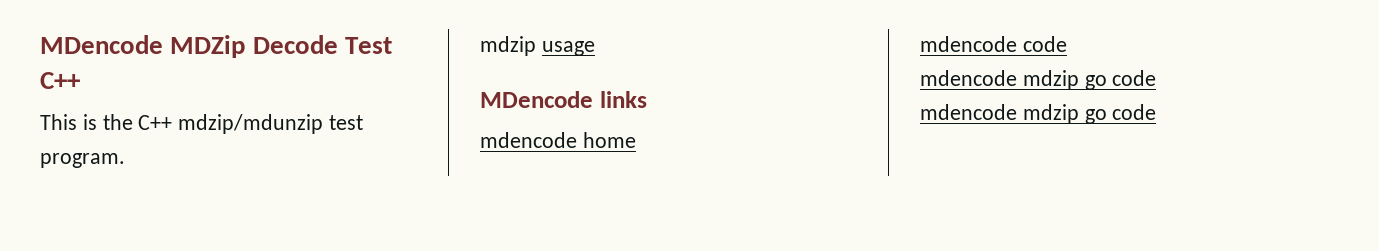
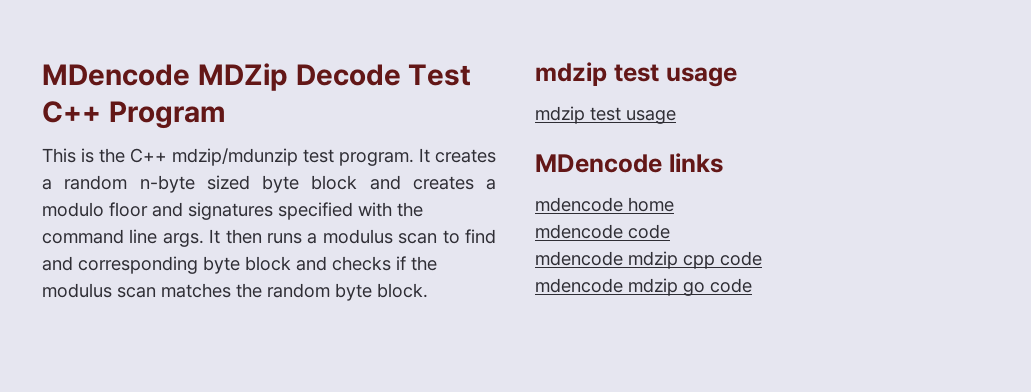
- MDencode MDZip Decode Test C++
+ MDencode MDZip Decode Test C++ Program
- This is the C++ mdzip/mdunzip test program.
- mdzip usage
+ This is the C++ mdzip/mdunzip test program. It creates a random n-byte sized byte block and creates a modulo floor and signatures specified with the command line args. It then runs a modulus scan to find and corresponding byte block and checks if the modulus scan matches the random byte block.
+ mdzip test usage
+ mdzip test usage
  mdencode code
- mdencode mdzip go code
+ mdencode mdzip cpp code

